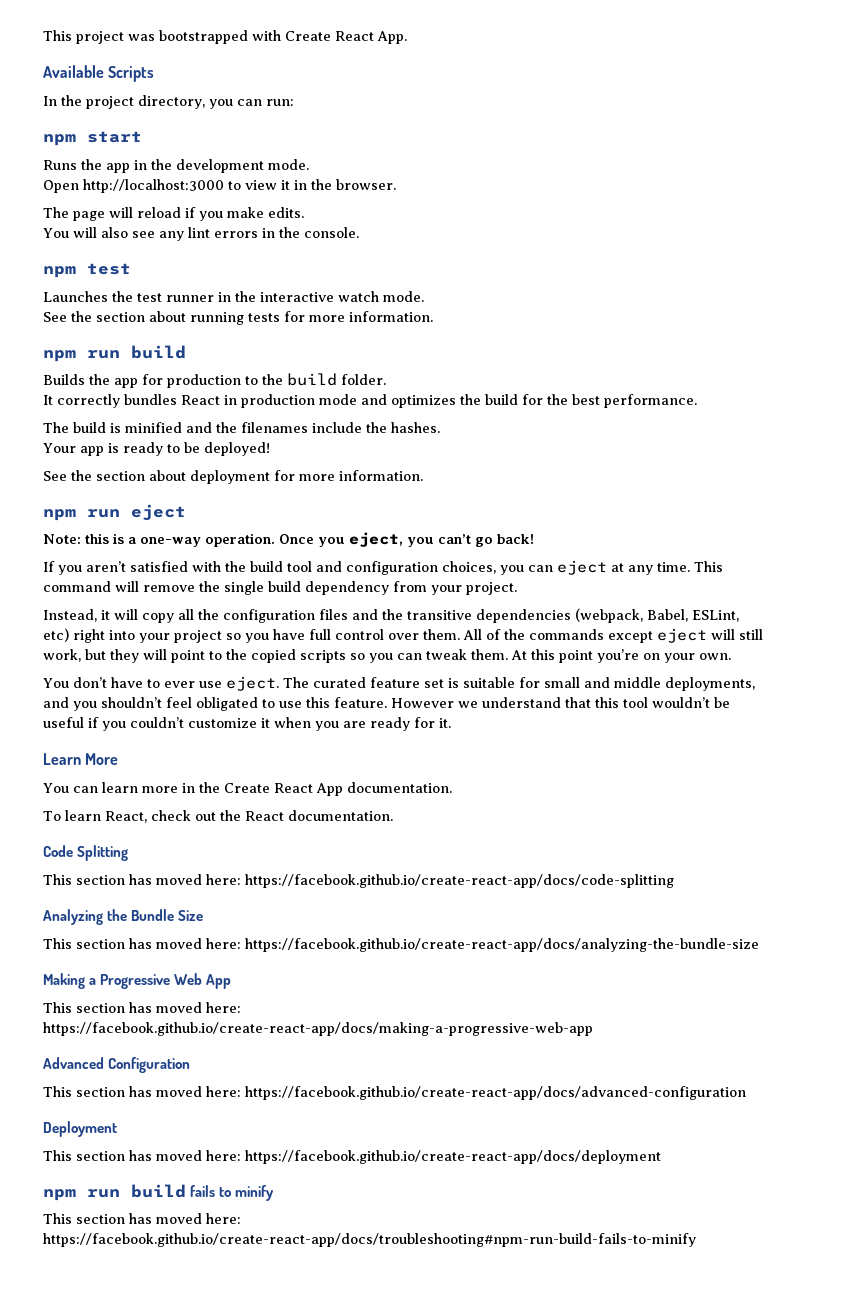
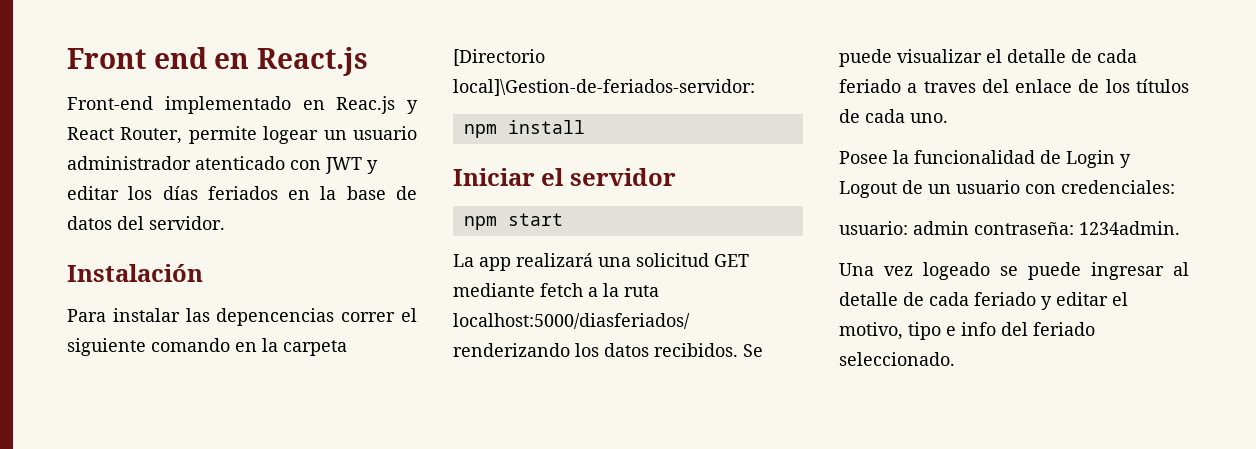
- This project was bootstrapped with Create React App.
- Available Scripts
- In the project directory, you can run:
+ Front end en React.js
+ Front-end implementado en Reac.js y React Router, permite logear un usuario administrador atenticado con JWT y editar los días feriados en la base de datos del servidor.
+ Instalación
+ Para instalar las depencencias correr el siguiente comando en la carpeta [Directorio local]\Gestion-de-feriados-servidor:
+ npm install
+ Iniciar el servidor
  npm start
- Runs the app in the development mode.
- Open http://localhost:3000 to view it in the browser.
- The page will reload if you make edits.
- You will also see any lint errors in the console.
- npm test
- Launches the test runner in the interactive watch mode.
- See the section about running tests for more information.
- npm run build
- Builds the app for production to the build folder.
- It correctly bundles React in production mode and optimizes the build for the best performance.
- The build is minified and the filenames include the hashes.
- Your app is ready to be deployed!
- See the section about deployment for more information.
- npm run eject
- Note: this is a one-way operation. Once you eject, you can’t go back!
- If you aren’t satisfied with the build tool and configuration choices, you can eject at any time. This command will remove the single build dependency from your project.
- Instead, it will copy all the configuration files and the transitive dependencies (webpack, Babel, ESLint, etc) right into your project so you have full control over them. All of the commands except eject will still work, but they will point to the copied scripts so you can tweak them. At this point you’re on your own.
- You don’t have to ever use eject. The curated feature set is suitable for small and middle deployments, and you shouldn’t feel obligated to use this feature. However we understand that this tool wouldn’t be useful if you couldn’t customize it when you are ready for it.
- Learn More
- You can learn more in the Create React App documentation.
- To learn React, check out the React documentation.
- Code Splitting
- This section has moved here: https://facebook.github.io/create-react-app/docs/code-splitting
- Analyzing the Bundle Size
- This section has moved here: https://facebook.github.io/create-react-app/docs/analyzing-the-bundle-size
- Making a Progressive Web App
- This section has moved here: https://facebook.github.io/create-react-app/docs/making-a-progressive-web-app
- Advanced Configuration
- This section has moved here: https://facebook.github.io/create-react-app/docs/advanced-configuration
- Deployment
- This section has moved here: https://facebook.github.io/create-react-app/docs/deployment
- npm run build fails to minify
- This section has moved here: https://facebook.github.io/create-react-app/docs/troubleshooting#npm-run-build-fails-to-minify
+ La app realizará una solicitud GET mediante fetch a la ruta localhost:5000/diasferiados/ renderizando los datos recibidos. Se puede visualizar el detalle de cada feriado a traves del enlace de los títulos de cada uno.
+ Posee la funcionalidad de Login y Logout de un usuario con credenciales:
+ usuario: admin contraseña: 1234admin.
+ Una vez logeado se puede ingresar al detalle de cada feriado y editar el motivo, tipo e info del feriado seleccionado.

